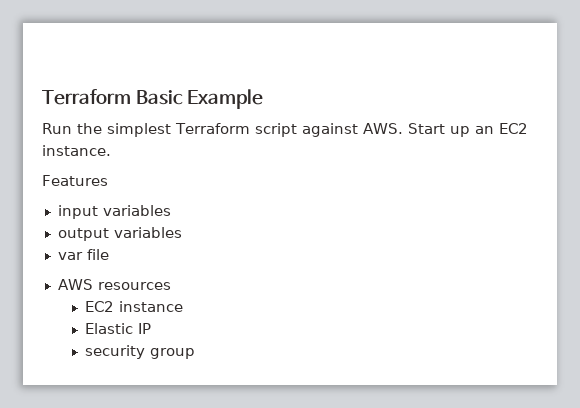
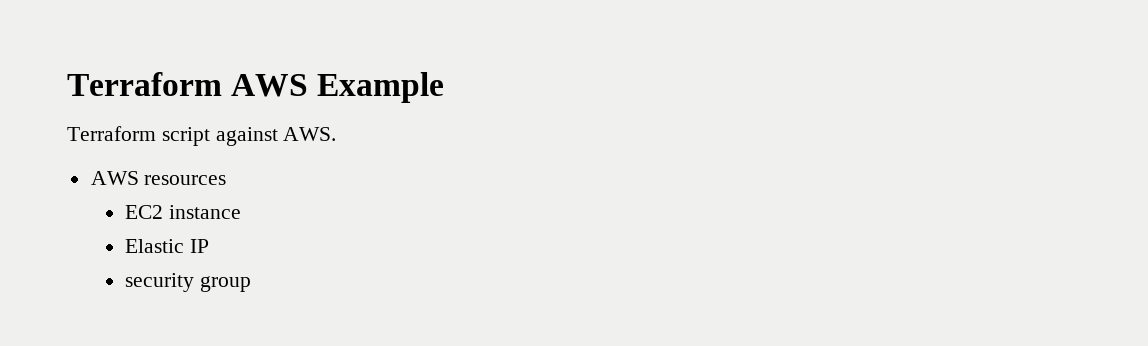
- Terraform Basic Example
+ Terraform AWS Example
- Run the simplest Terraform script against AWS. Start up an EC2 instance.
- Features
- input variables
- output variables
- var file
+ Terraform script against AWS.

